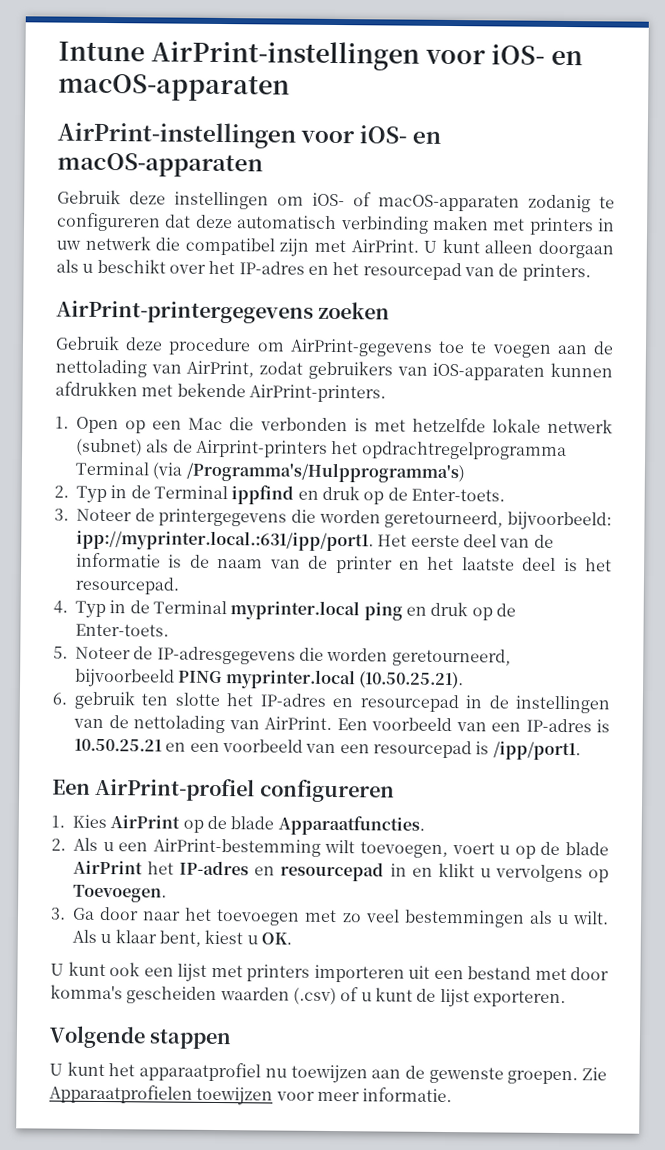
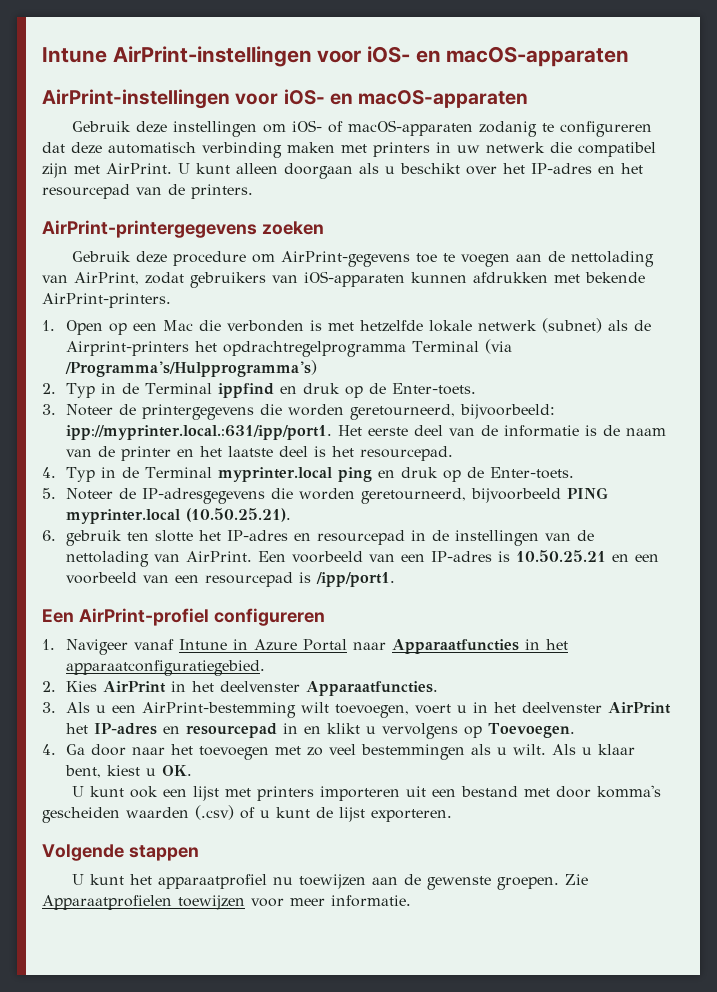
- 1. Kies AirPrint op de blade Apparaatfuncties.
+ 1. Navigeer vanaf Intune in Azure Portal naar Apparaatfuncties in het apparaatconfiguratiegebied.
+ 2. Kies AirPrint in het deelvenster Apparaatfuncties.
- 2. Als u een AirPrint-bestemming wilt toevoegen, voert u op de blade AirPrint het IP-adres en resourcepad in en klikt u vervolgens op Toevoegen.
+ 3. Als u een AirPrint-bestemming wilt toevoegen, voert u in het deelvenster AirPrint het IP-adres en resourcepad in en klikt u vervolgens op Toevoegen.
- 3. Ga door naar het toevoegen met zo veel bestemmingen als u wilt.
+ 4. Ga door naar het toevoegen met zo veel bestemmingen als u wilt.

